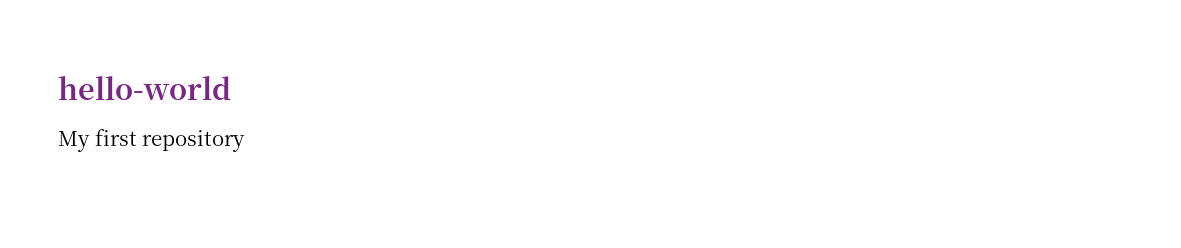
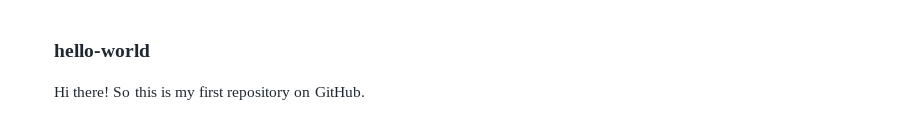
- My first repository
+ Hi there! So this is my first repository on GitHub.

